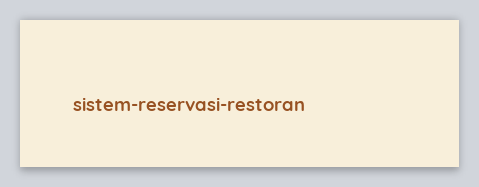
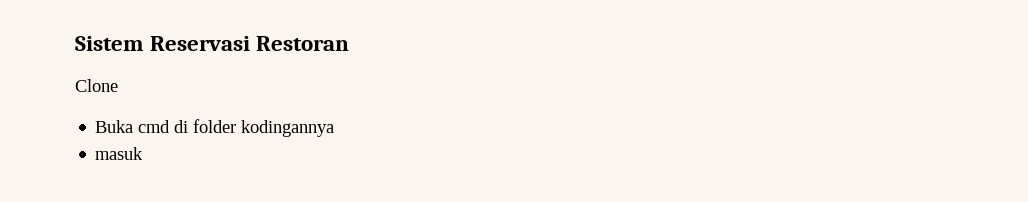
- sistem-reservasi-restoran
+ Sistem Reservasi Restoran
+ Clone
+ Buka cmd di folder kodingannya
+ masuk

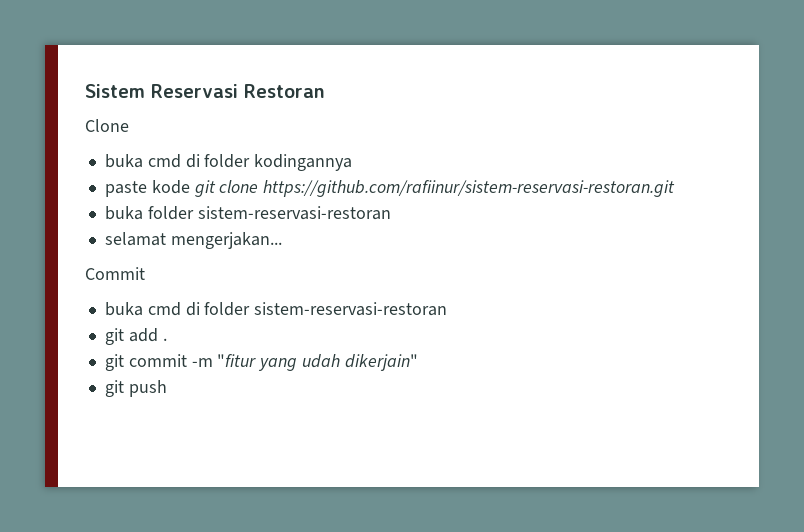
- Buka cmd di folder kodingannya
+ buka cmd di folder kodingannya
- masuk
+ paste kode git clone https://github.com/rafiinur/sistem-reservasi-restoran.git
+ buka folder sistem-reservasi-restoran
+ selamat mengerjakan...
+ Commit
+ buka cmd di folder sistem-reservasi-restoran
+ git add .
+ git commit -m "fitur yang udah dikerjain"
+ git push

